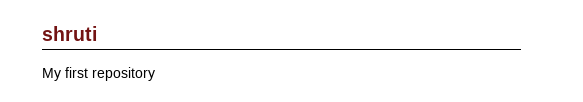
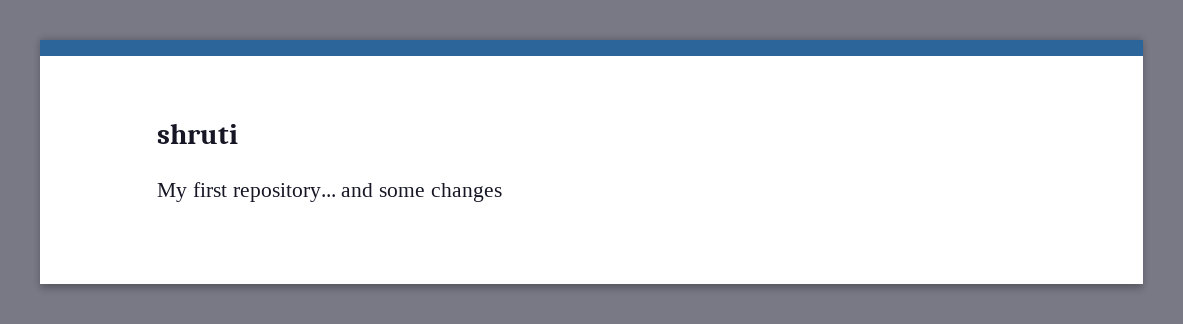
- My first repository
+ My first repository... and some changes

